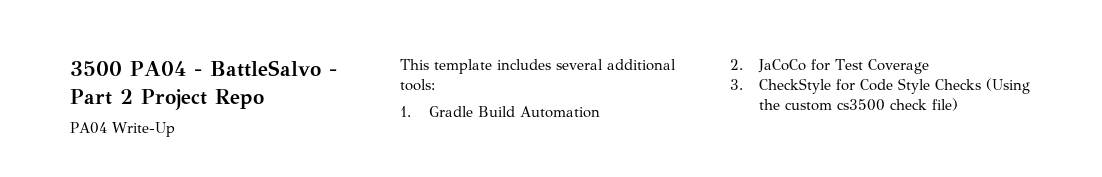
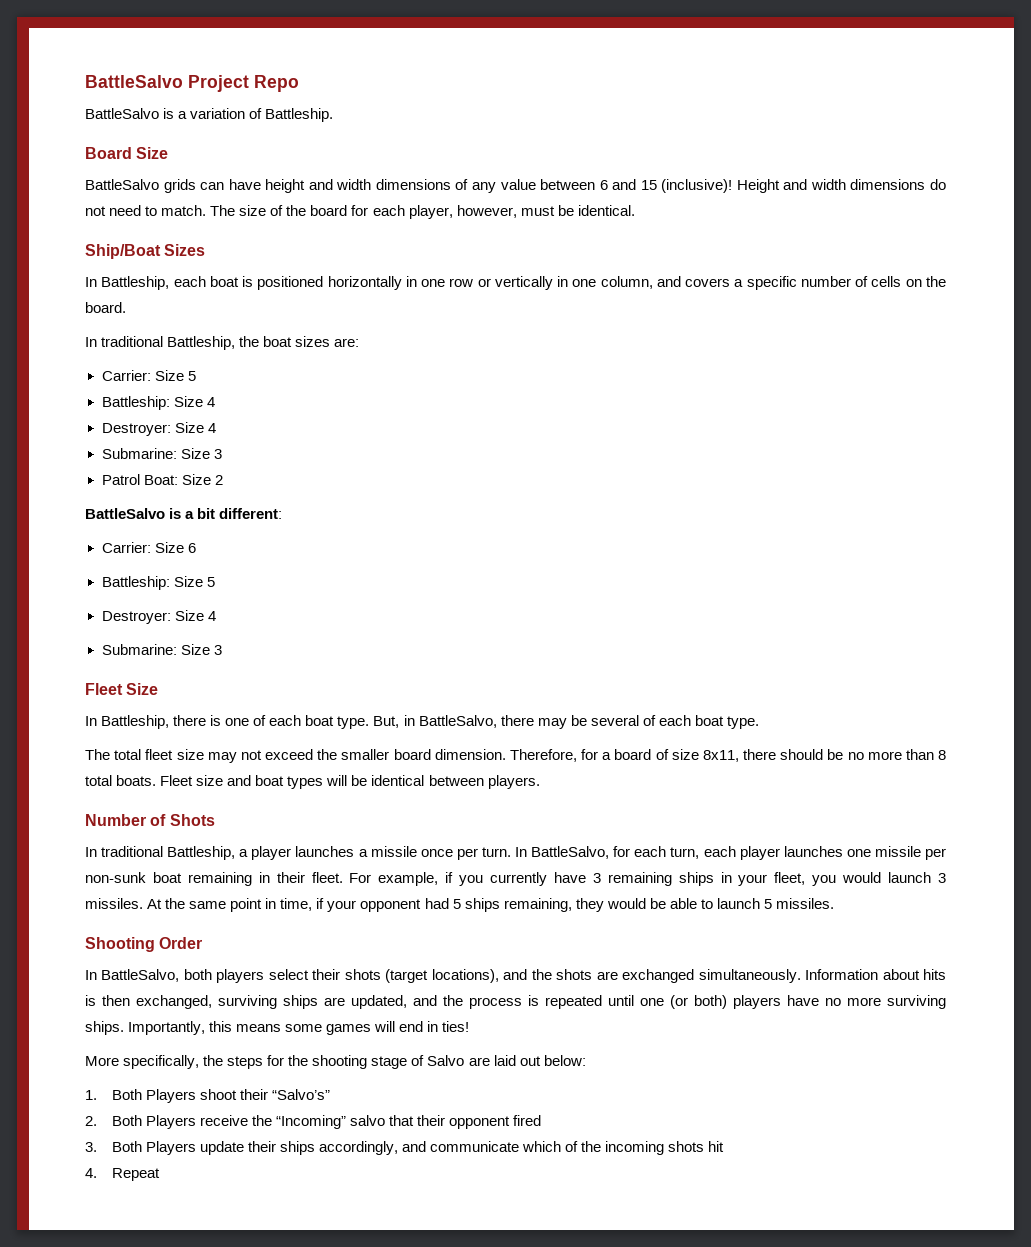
- 3500 PA04 - BattleSalvo - Part 2 Project Repo
- PA04 Write-Up
- This template includes several additional tools:
- 1. Gradle Build Automation
- 2. JaCoCo for Test Coverage
- 3. CheckStyle for Code Style Checks (Using the custom cs3500 check file)
+ BattleSalvo Project Repo
+ BattleSalvo is a variation of Battleship.
+ Board Size
+ BattleSalvo grids can have height and width dimensions of any value between 6 and 15 (inclusive)! Height and width dimensions do not need to match. The size of the board for each player, however, must be identical.
+ Ship/Boat Sizes
+ In Battleship, each boat is positioned horizontally in one row or vertically in one column, and covers a specific number of cells on the board.
+ In traditional Battleship, the boat sizes are:
+ Carrier: Size 5
+ Battleship: Size 4
+ Destroyer: Size 4
+ Submarine: Size 3
+ Patrol Boat: Size 2
+ BattleSalvo is a bit different:
+ Carrier: Size 6
+ Battleship: Size 5
+ Destroyer: Size 4
+ Submarine: Size 3
+ Fleet Size
+ In Battleship, there is one of each boat type. But, in BattleSalvo, there may be several of each boat type.
+ The total fleet size may not exceed the smaller board dimension. Therefore, for a board of size 8x11, there should be no more than 8 total boats. Fleet size and boat types will be identical between players.
+ Number of Shots
+ In traditional Battleship, a player launches a missile once per turn. In BattleSalvo, for each turn, each player launches one missile per non-sunk boat remaining in their fleet. For example, if you currently have 3 remaining ships in your fleet, you would launch 3 missiles. At the same point in time, if your opponent had 5 ships remaining, they would be able to launch 5 missiles.
+ Shooting Order
+ In BattleSalvo, both players select their shots (target locations), and the shots are exchanged simultaneously. Information about hits is then exchanged, surviving ships are updated, and the process is repeated until one (or both) players have no more surviving ships. Importantly, this means some games will end in ties!
+ More specifically, the steps for the shooting stage of Salvo are laid out below:
+ 1. Both Players shoot their “Salvo’s”
+ 2. Both Players receive the “Incoming” salvo that their opponent fired
+ 3. Both Players update their ships accordingly, and communicate which of the incoming shots hit
+ 4. Repeat

